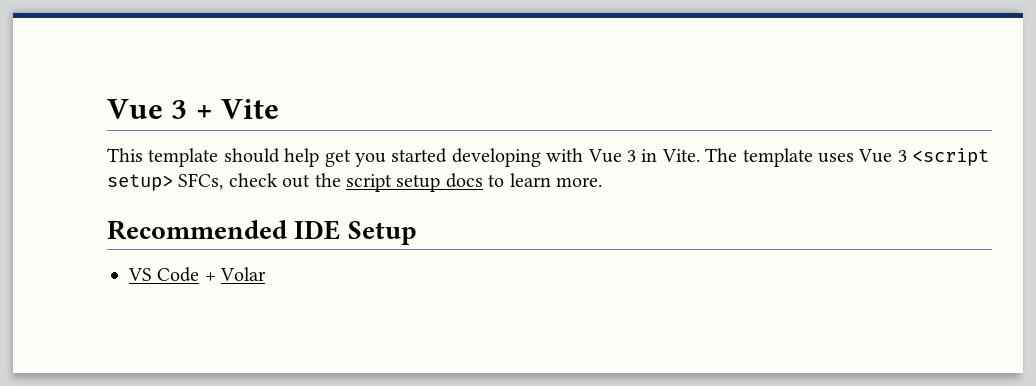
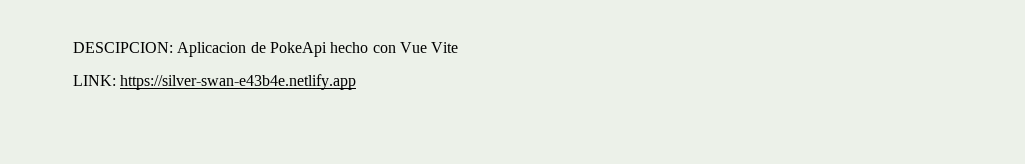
- Vue 3 + Vite
- This template should help get you started developing with Vue 3 in Vite. The template uses Vue 3 <script setup> SFCs, check out the script setup docs to learn more.
- Recommended IDE Setup
- VS Code + Volar
+ DESCIPCION: Aplicacion de PokeApi hecho con Vue Vite
+ LINK: https://silver-swan-e43b4e.netlify.app

